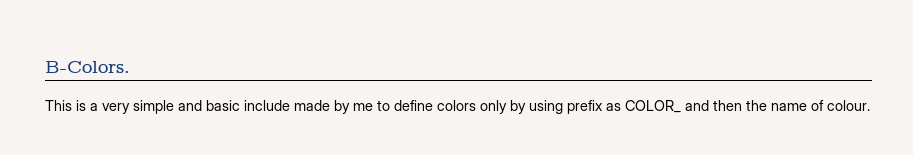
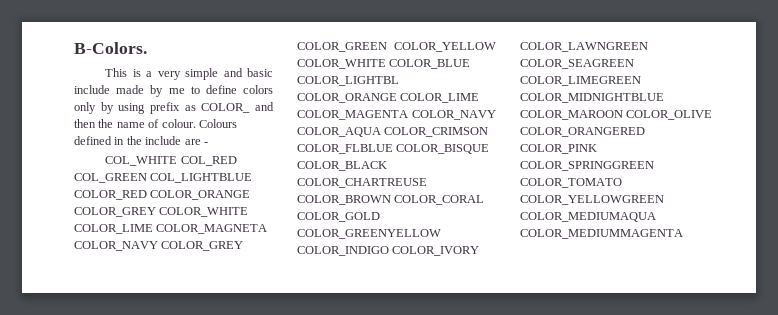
+ Colours defined in the include are -
+ COL_WHITE COL_RED COL_GREEN COL_LIGHTBLUE COLOR_RED COLOR_ORANGE COLOR_GREY COLOR_WHITE COLOR_LIME COLOR_MAGNETA COLOR_NAVY COLOR_GREY COLOR_GREEN COLOR_YELLOW COLOR_WHITE COLOR_BLUE COLOR_LIGHTBL COLOR_ORANGE COLOR_LIME COLOR_MAGENTA COLOR_NAVY COLOR_AQUA COLOR_CRIMSON COLOR_FLBLUE COLOR_BISQUE COLOR_BLACK COLOR_CHARTREUSE COLOR_BROWN COLOR_CORAL COLOR_GOLD COLOR_GREENYELLOW COLOR_INDIGO COLOR_IVORY COLOR_LAWNGREEN COLOR_SEAGREEN COLOR_LIMEGREEN COLOR_MIDNIGHTBLUE COLOR_MAROON COLOR_OLIVE COLOR_ORANGERED COLOR_PINK COLOR_SPRINGGREEN COLOR_TOMATO COLOR_YELLOWGREEN COLOR_MEDIUMAQUA COLOR_MEDIUMMAGENTA

